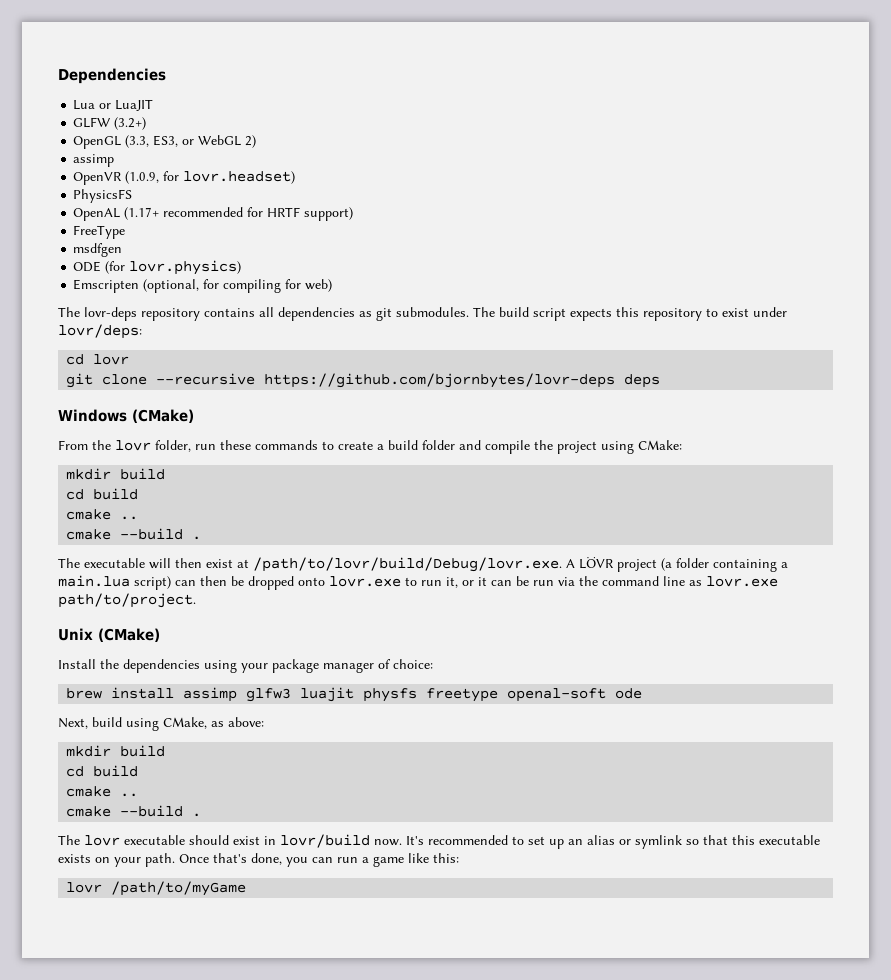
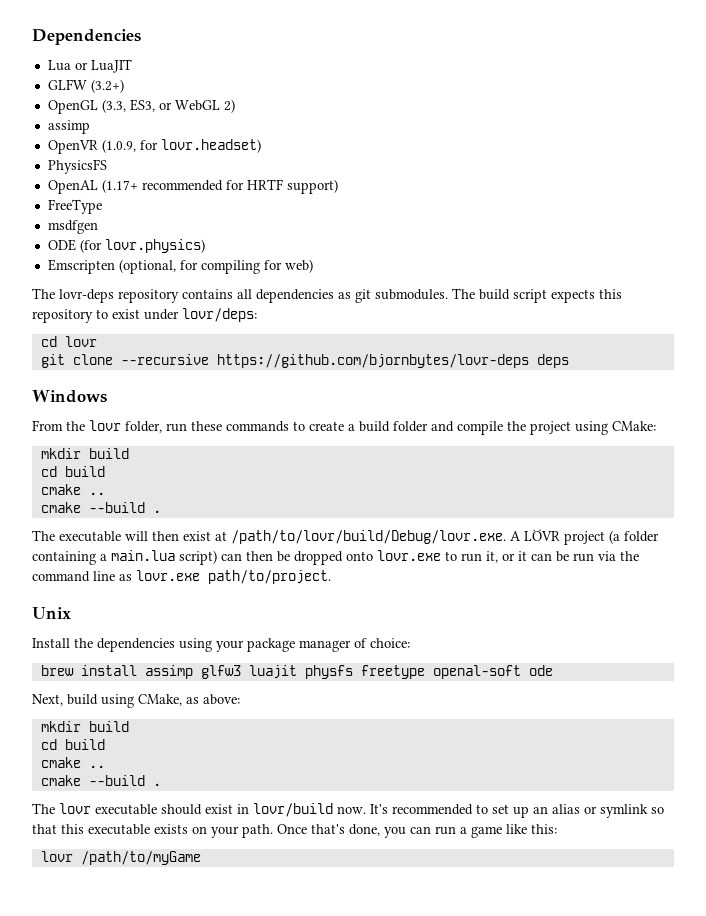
- Windows (CMake)
+ Windows
- Unix (CMake)
+ Unix

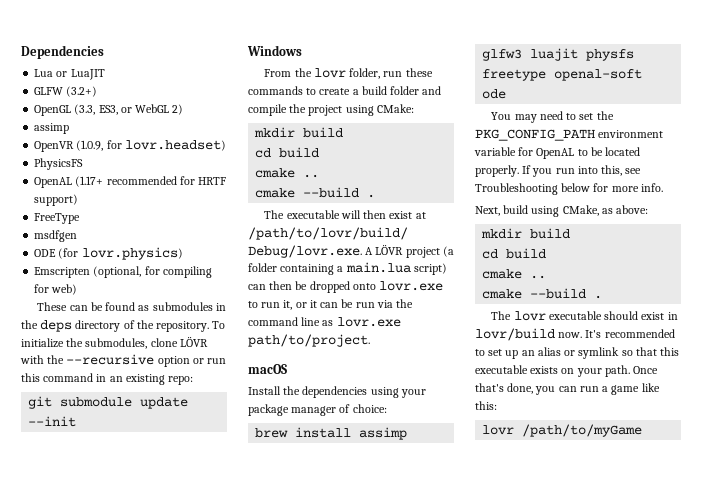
- The lovr-deps repository contains all dependencies as git submodules. The build script expects this repository to exist under lovr/deps:
- cd lovr
- git clone --recursive https://github.com/bjornbytes/lovr-deps deps
+ These can be found as submodules in the deps directory of the repository. To initialize the submodules, clone LÖVR with the --recursive option or run this command in an existing repo:
+ git submodule update --init
- Unix
+ macOS
+ You may need to set the PKG_CONFIG_PATH environment variable for OpenAL to be located properly. If you run into this, see Troubleshooting below for more info.

